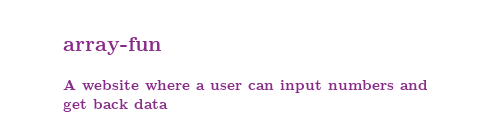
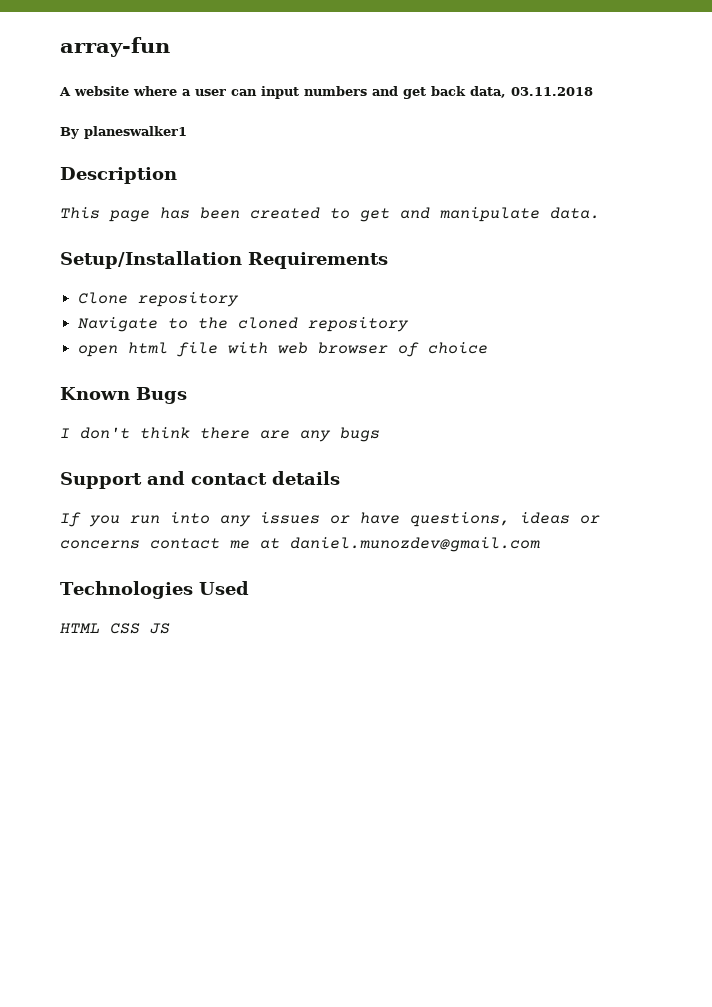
- A website where a user can input numbers and get back data
+ A website where a user can input numbers and get back data, 03.11.2018
+ By planeswalker1
+ Description
+ This page has been created to get and manipulate data.
+ Setup/Installation Requirements
+ Clone repository
+ Navigate to the cloned repository
+ open html file with web browser of choice
+ Known Bugs
+ I don't think there are any bugs
+ Support and contact details
+ If you run into any issues or have questions, ideas or concerns contact me at daniel.munozdev@gmail.com
+ Technologies Used
+ HTML CSS JS

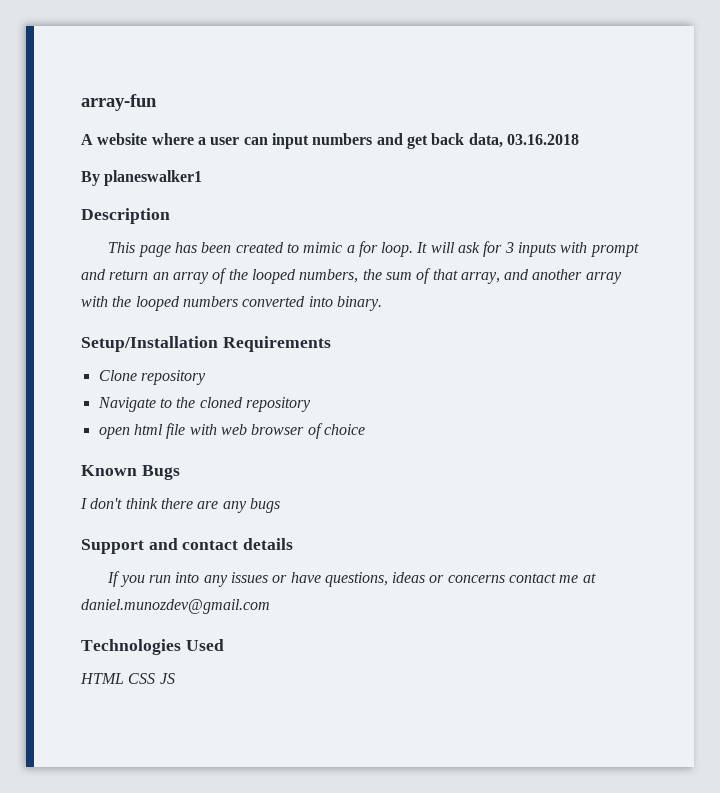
- A website where a user can input numbers and get back data, 03.11.2018
+ A website where a user can input numbers and get back data, 03.16.2018
- This page has been created to get and manipulate data.
+ This page has been created to mimic a for loop. It will ask for 3 inputs with prompt and return an array of the looped numbers, the sum of that array, and another array with the looped numbers converted into binary.

